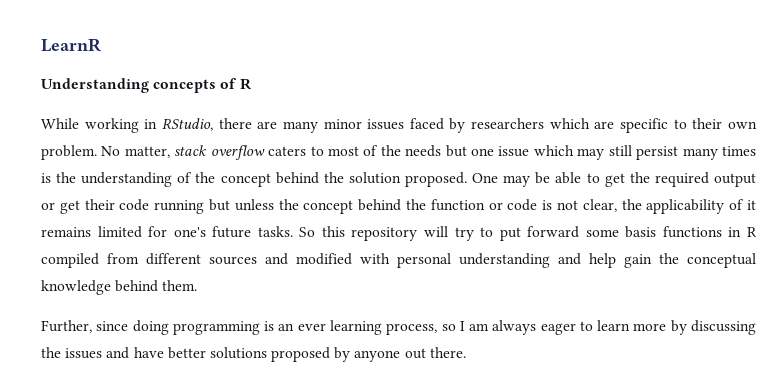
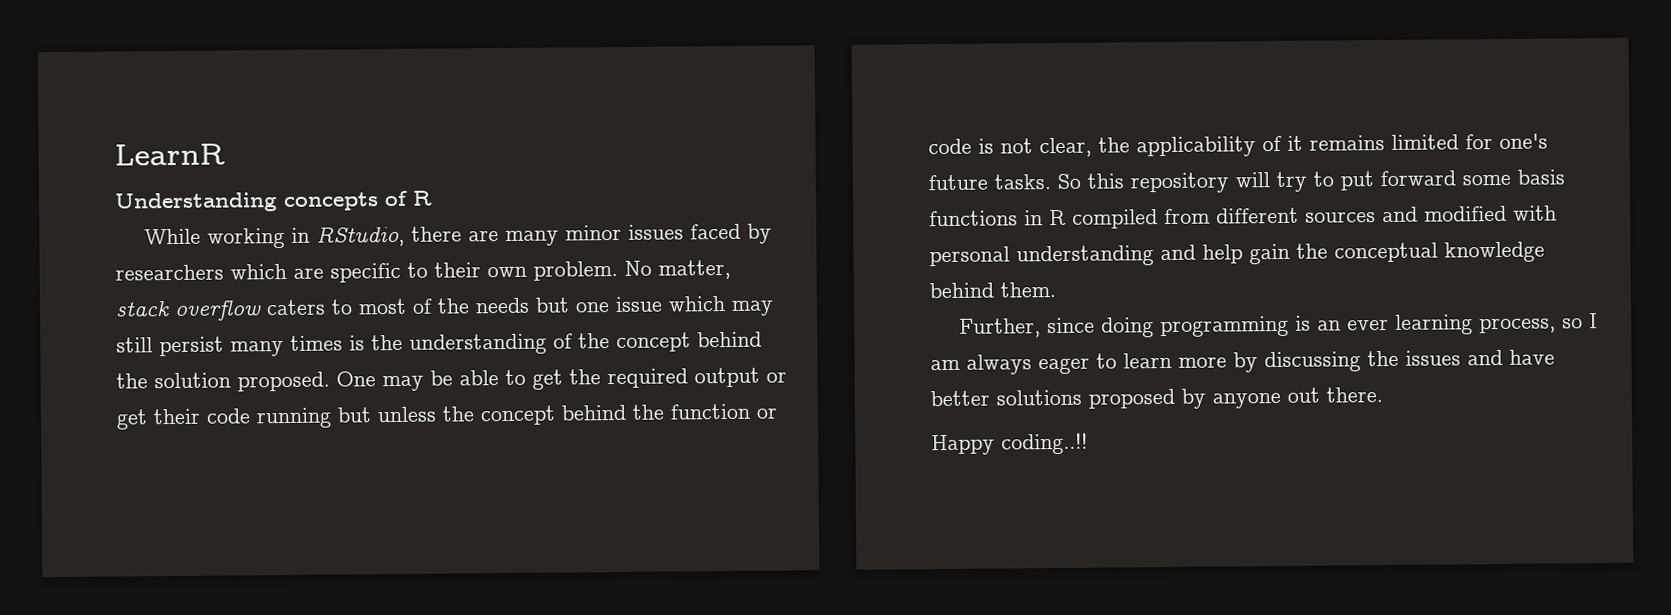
+ Happy coding..!!

